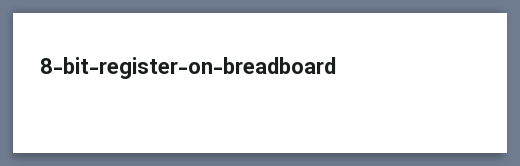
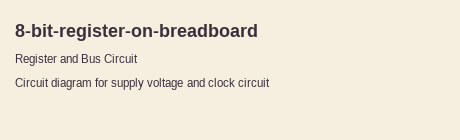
+ Register and Bus Circuit
+ Circuit diagram for supply voltage and clock circuit

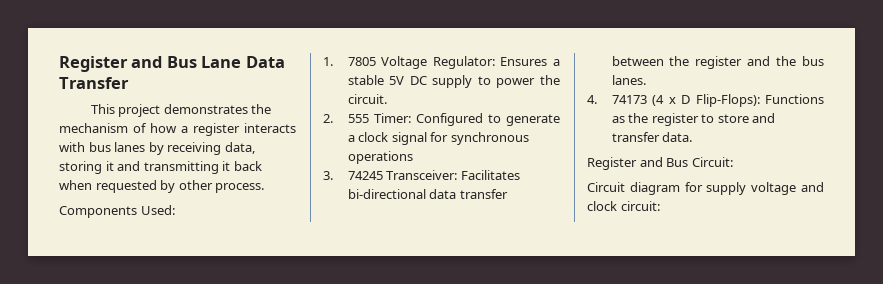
- 8-bit-register-on-breadboard
- Register and Bus Circuit
+ Register and Bus Lane Data Transfer
+ This project demonstrates the mechanism of how a register interacts with bus lanes by receiving data, storing it and transmitting it back when requested by other process.
+ Components Used:
+ 1. 7805 Voltage Regulator: Ensures a stable 5V DC supply to power the circuit.
+ 2. 555 Timer: Configured to generate a clock signal for synchronous operations
+ 3. 74245 Transceiver: Facilitates bi-directional data transfer between the register and the bus lanes.
+ 4. 74173 (4 x D Flip-Flops): Functions as the register to store and transfer data.
+ Register and Bus Circuit:
- Circuit diagram for supply voltage and clock circuit
+ Circuit diagram for supply voltage and clock circuit:

